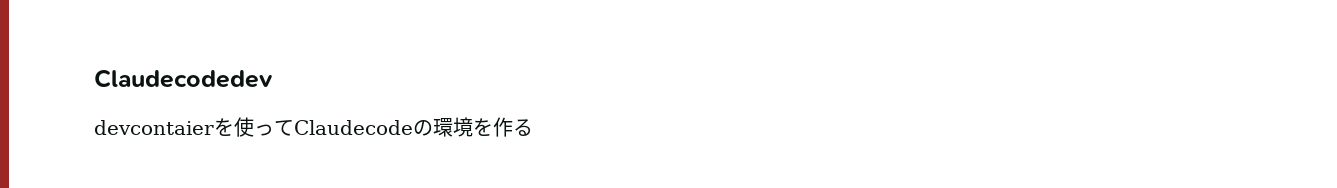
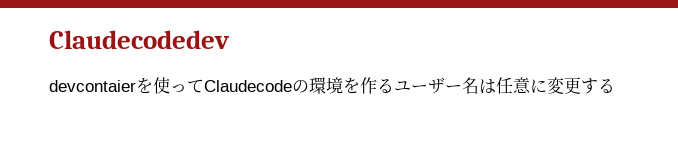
- devcontaierを使ってClaudecodeの環境を作る
+ devcontaierを使ってClaudecodeの環境を作るユーザー名は任意に変更する

